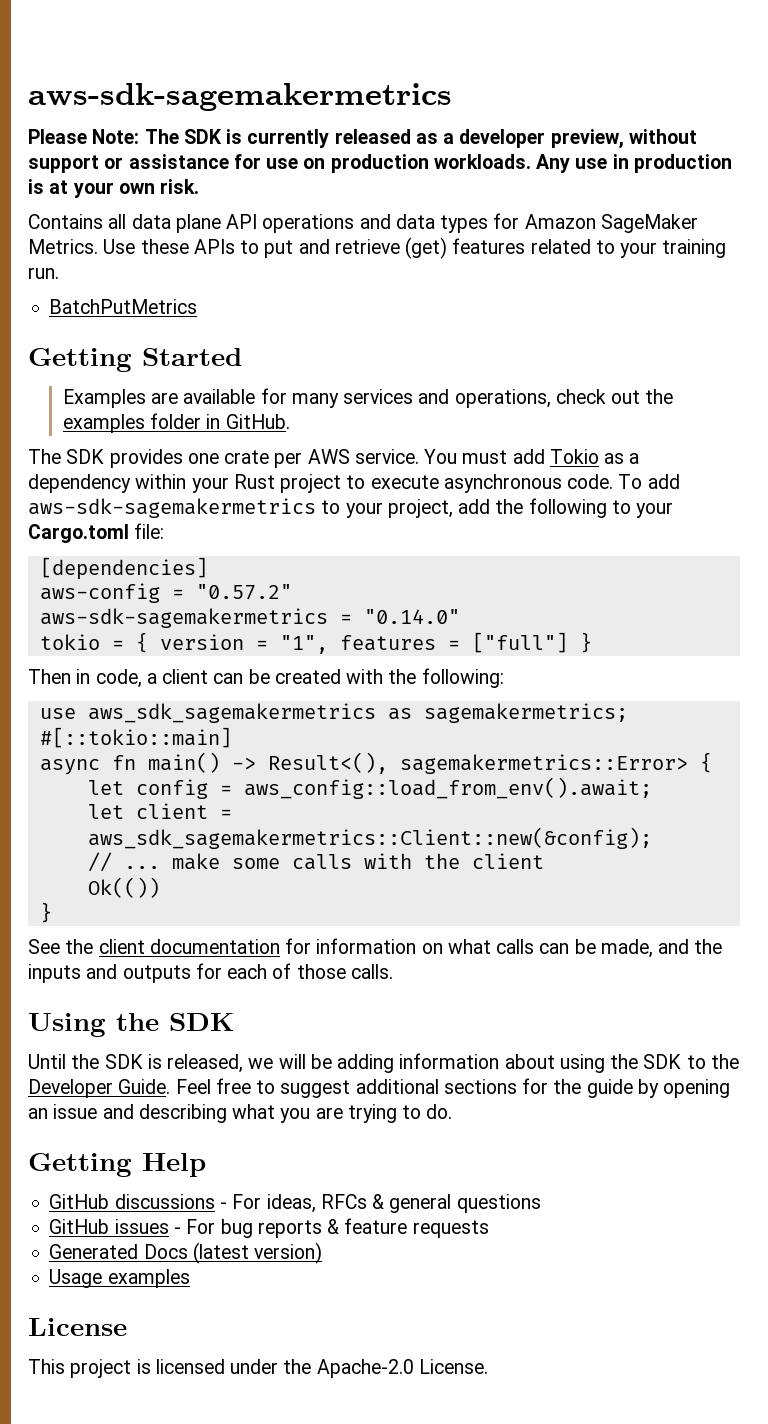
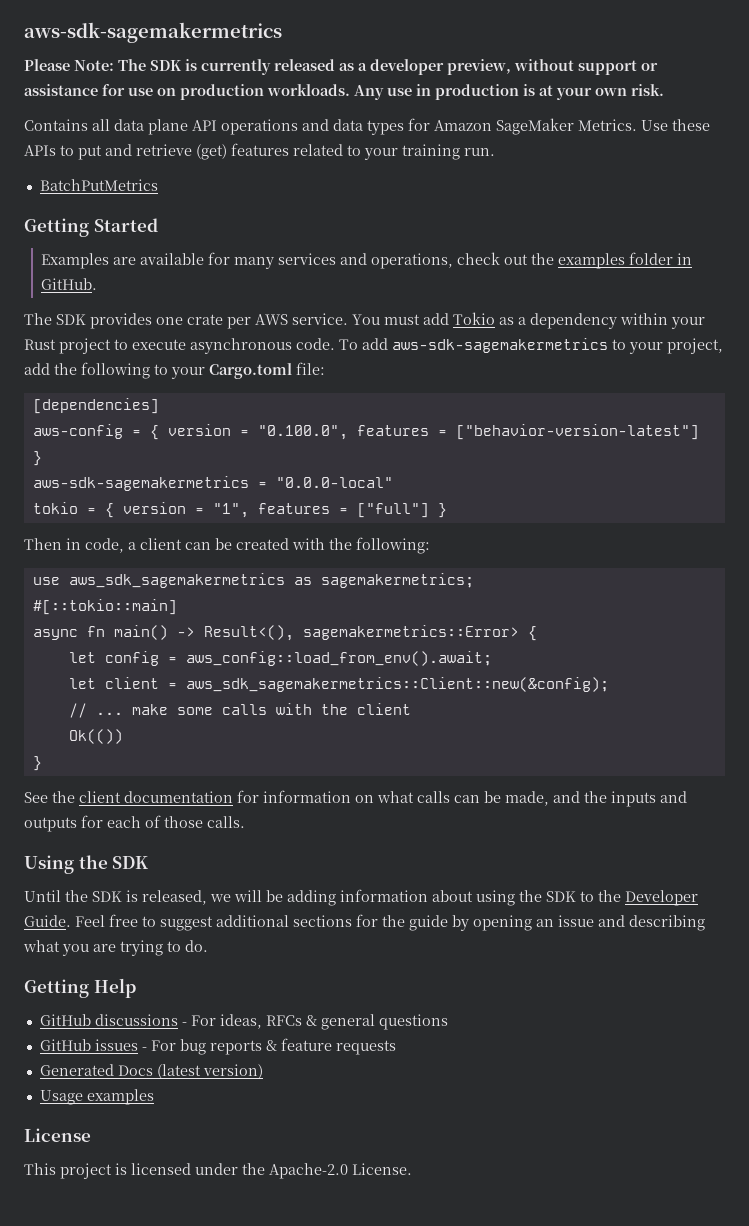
- aws-config = "0.57.2"
+ aws-config = { version = "0.100.0", features = ["behavior-version-latest"] }
- aws-sdk-sagemakermetrics = "0.14.0"
+ aws-sdk-sagemakermetrics = "0.0.0-local"

